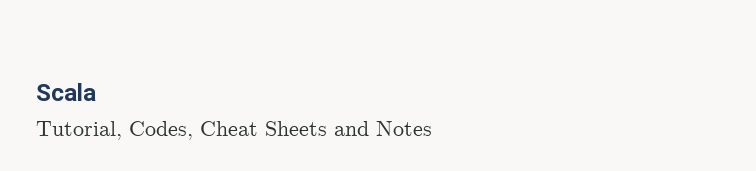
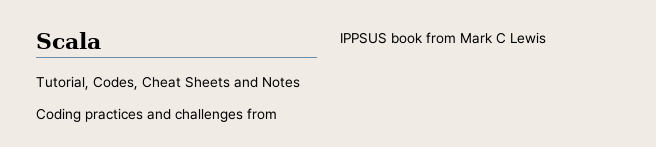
+ Coding practices and challenges from IPPSUS book from Mark C Lewis

